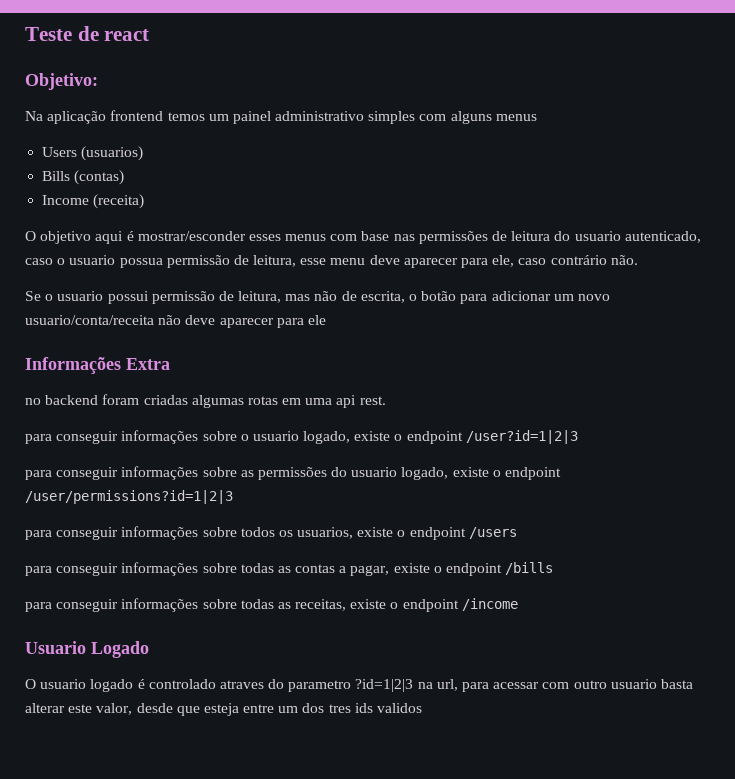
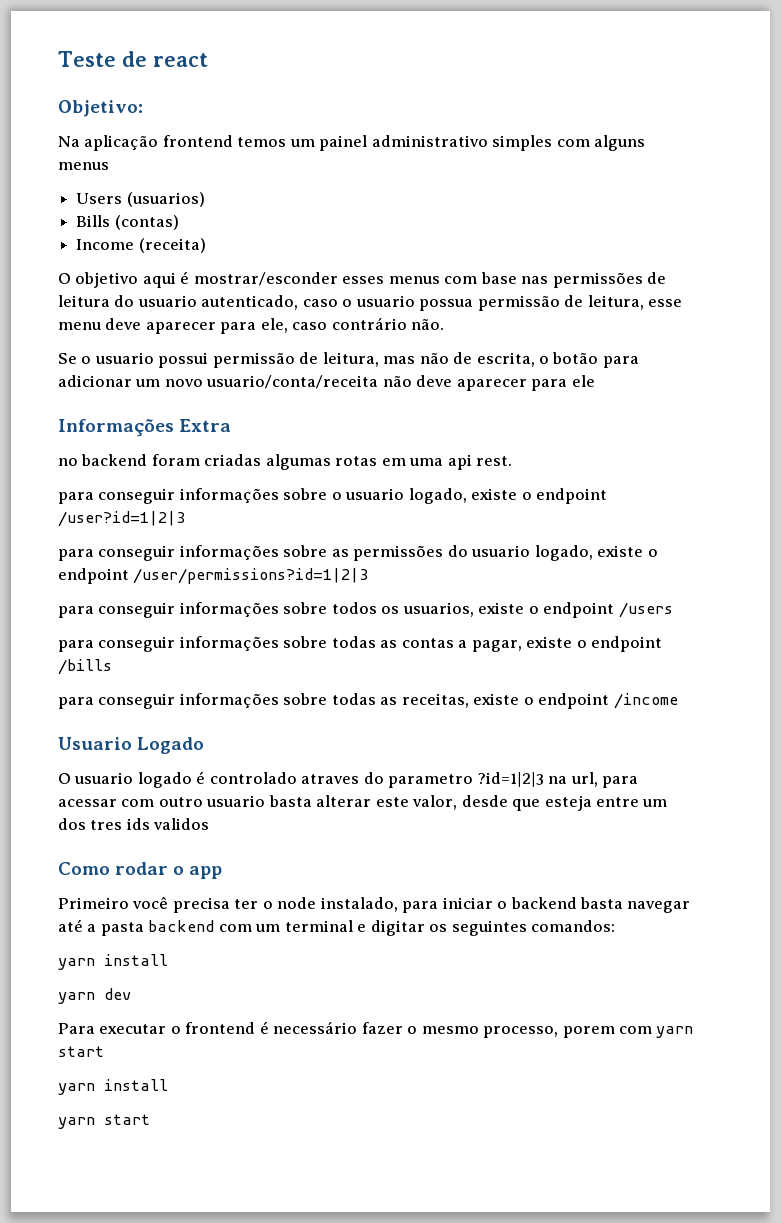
+ Como rodar o app
+ Primeiro você precisa ter o node instalado, para iniciar o backend basta navegar até a pasta backend com um terminal e digitar os seguintes comandos:
+ yarn install
+ yarn dev
+ Para executar o frontend é necessário fazer o mesmo processo, porem com yarn start
+ yarn install
+ yarn start

